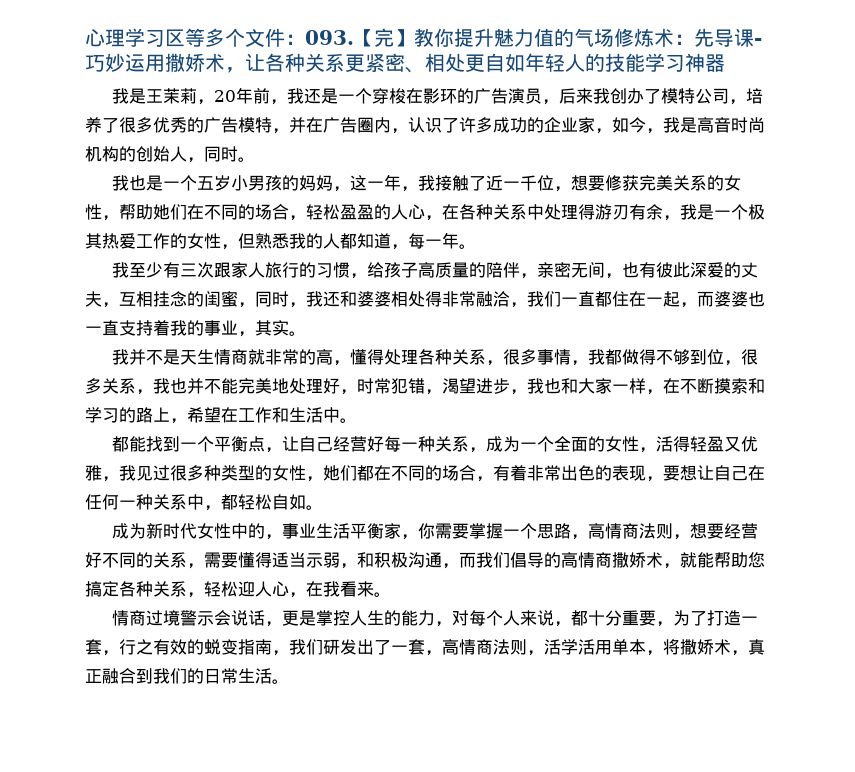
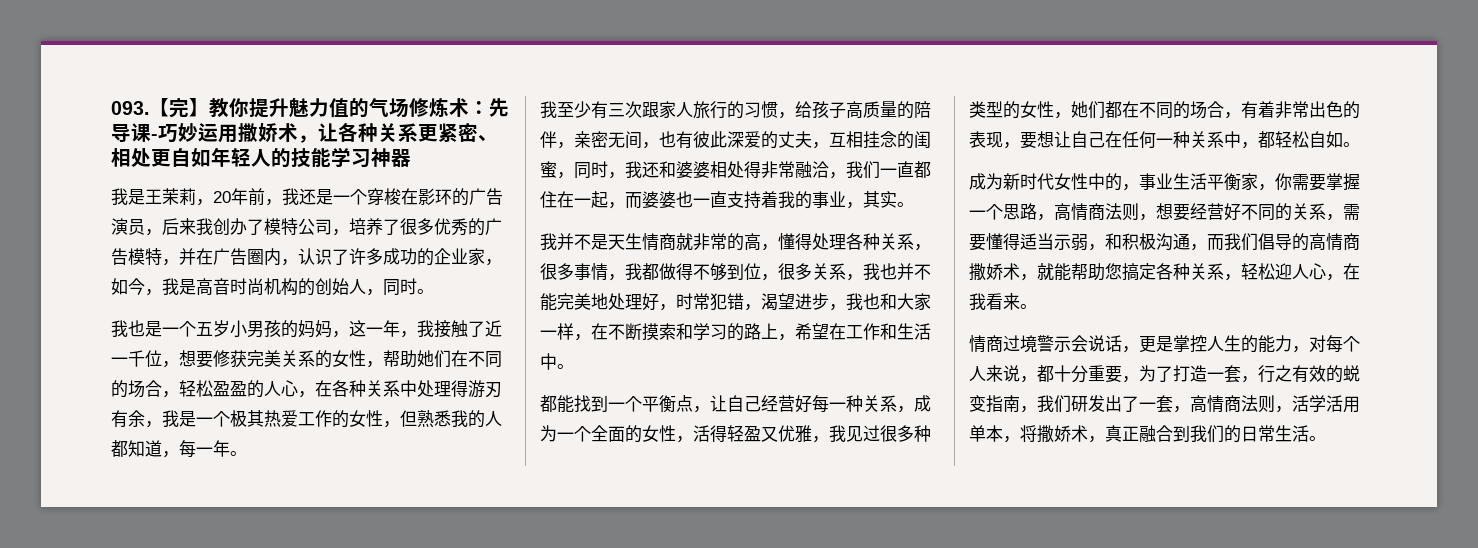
- 心理学习区等多个文件：093.【完】教你提升魅力值的气场修炼术：先导课-巧妙运用撒娇术，让各种关系更紧密、相处更自如年轻人的技能学习神器
+ 093.【完】教你提升魅力值的气场修炼术：先导课-巧妙运用撒娇术，让各种关系更紧密、相处更自如年轻人的技能学习神器

